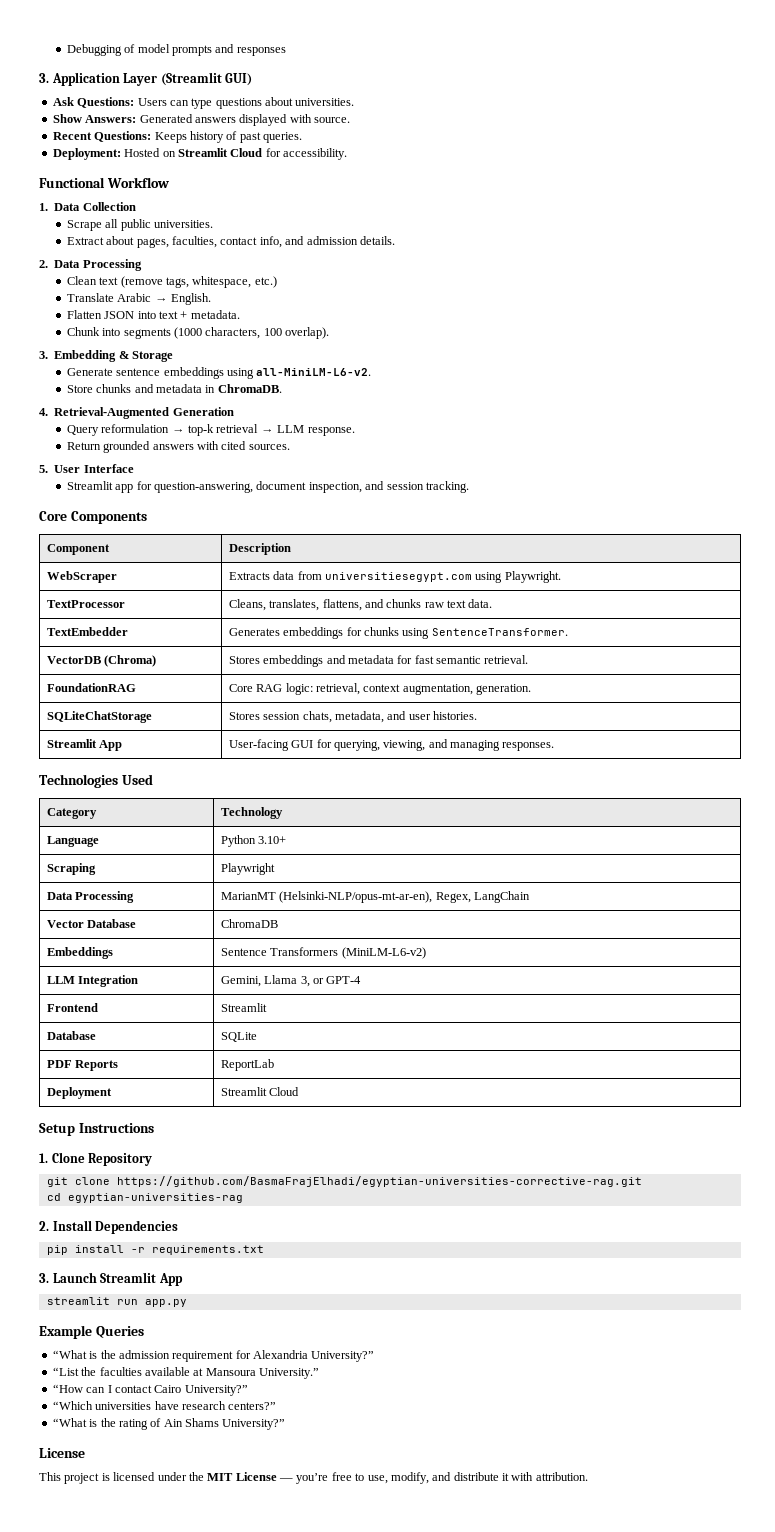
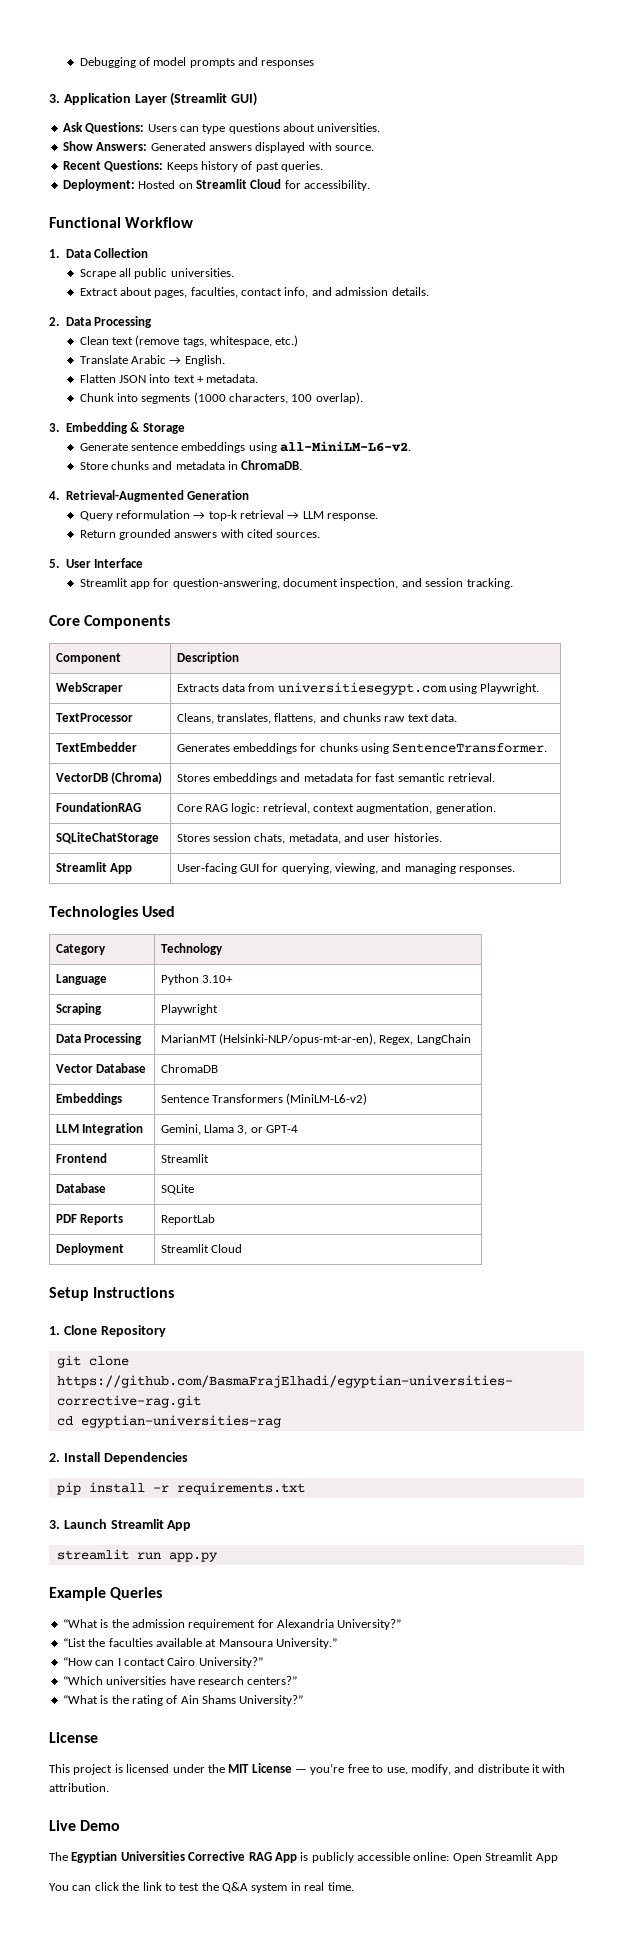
+ Live Demo
+ The Egyptian Universities Corrective RAG App is publicly accessible online: Open Streamlit App
+ You can click the link to test the Q&A system in real time.

